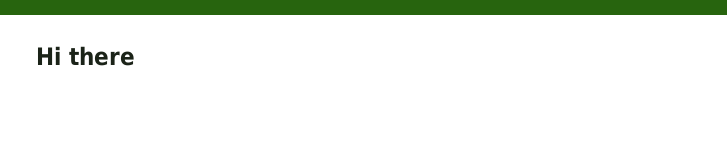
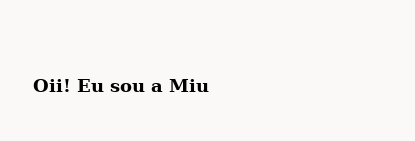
- Hi there
+ Oii! Eu sou a Miu

